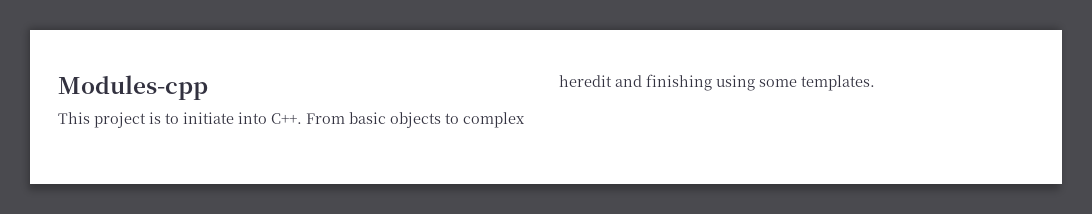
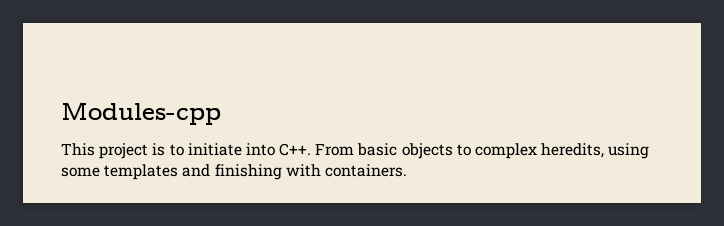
- This project is to initiate into C++. From basic objects to complex heredit and finishing using some templates.
+ This project is to initiate into C++. From basic objects to complex heredits, using some templates and finishing with containers.

